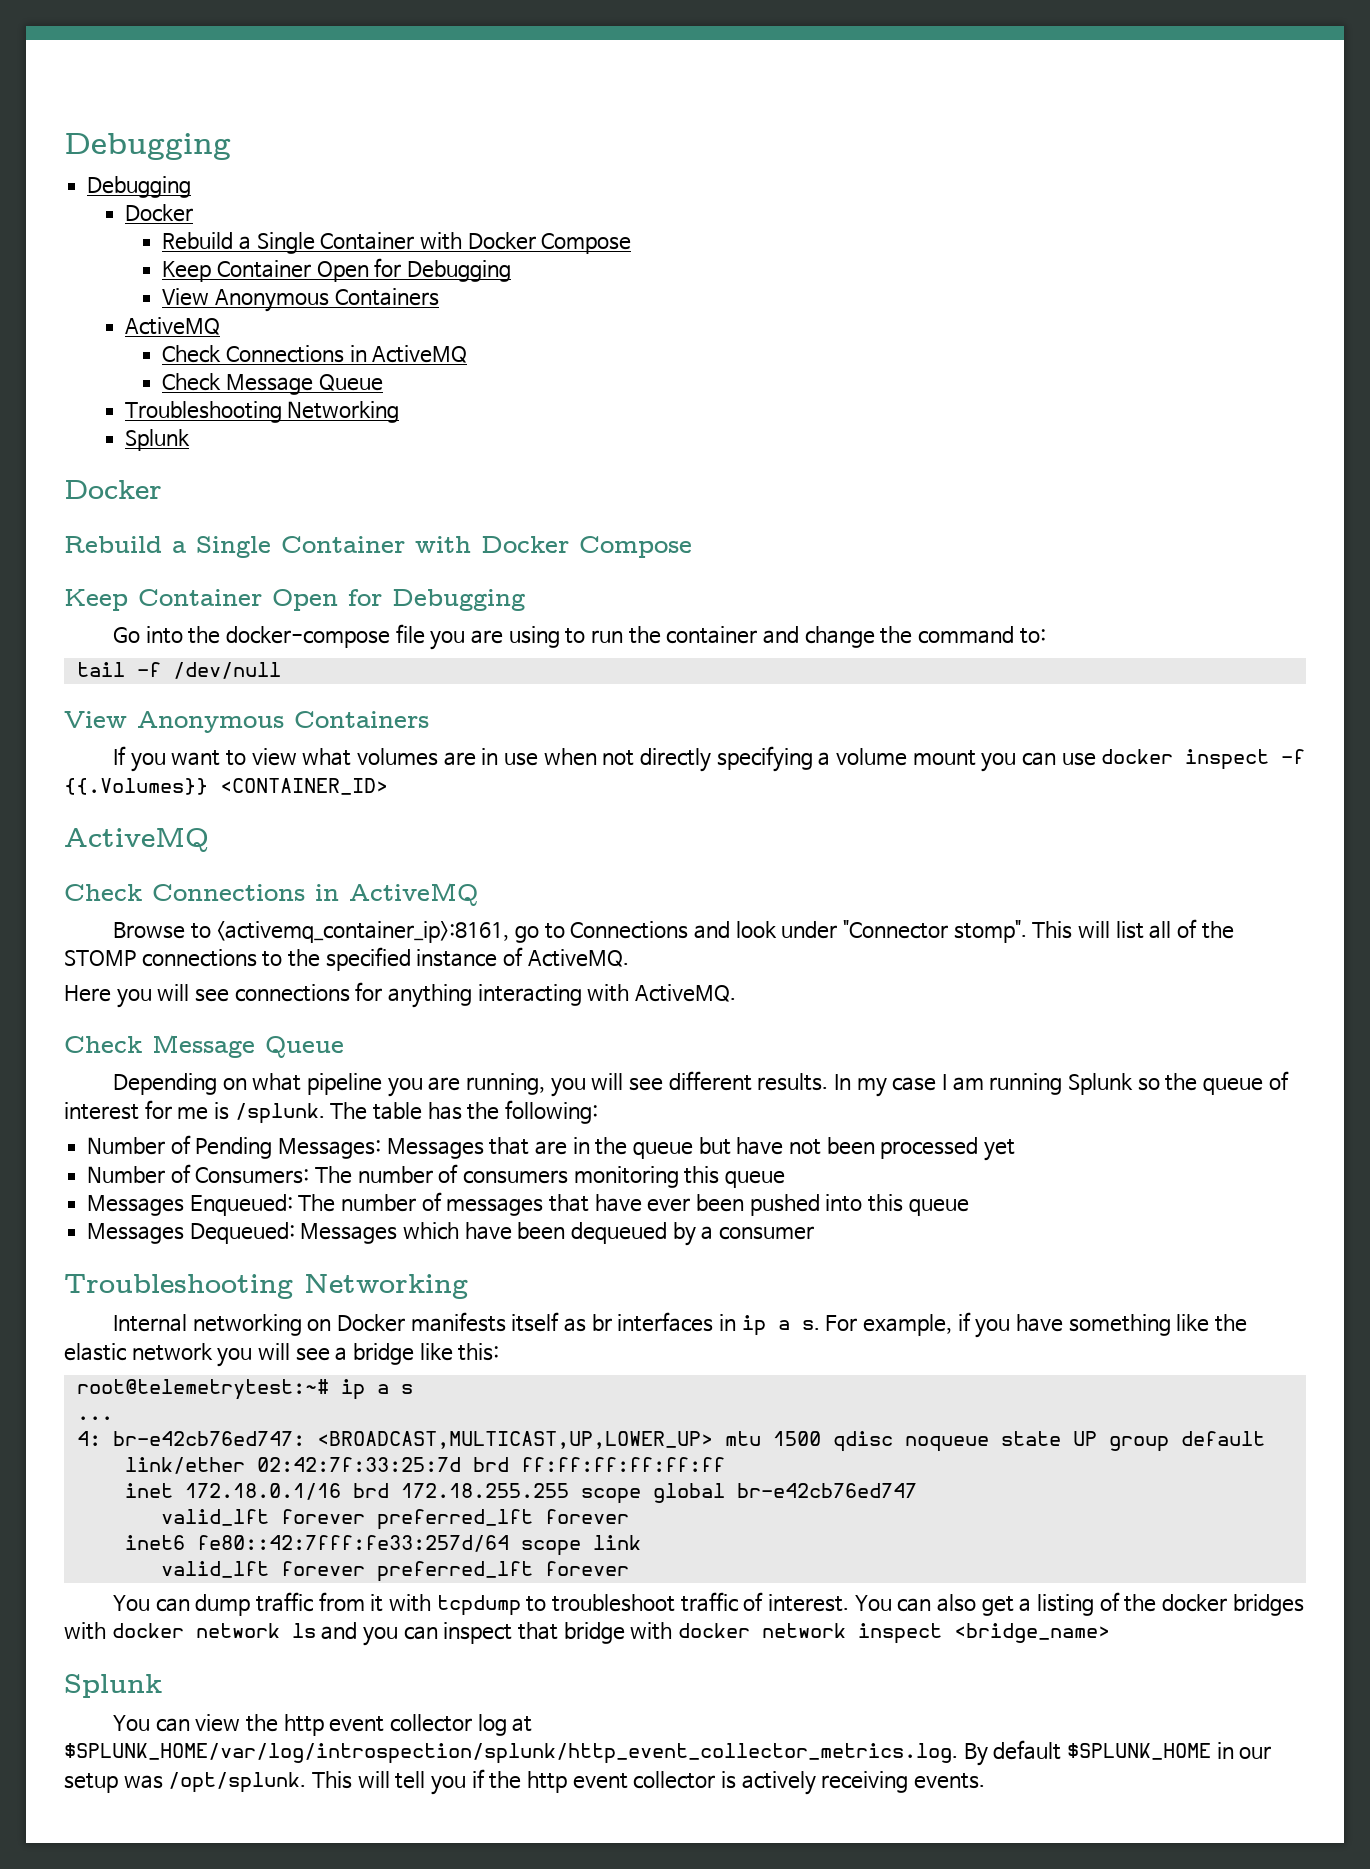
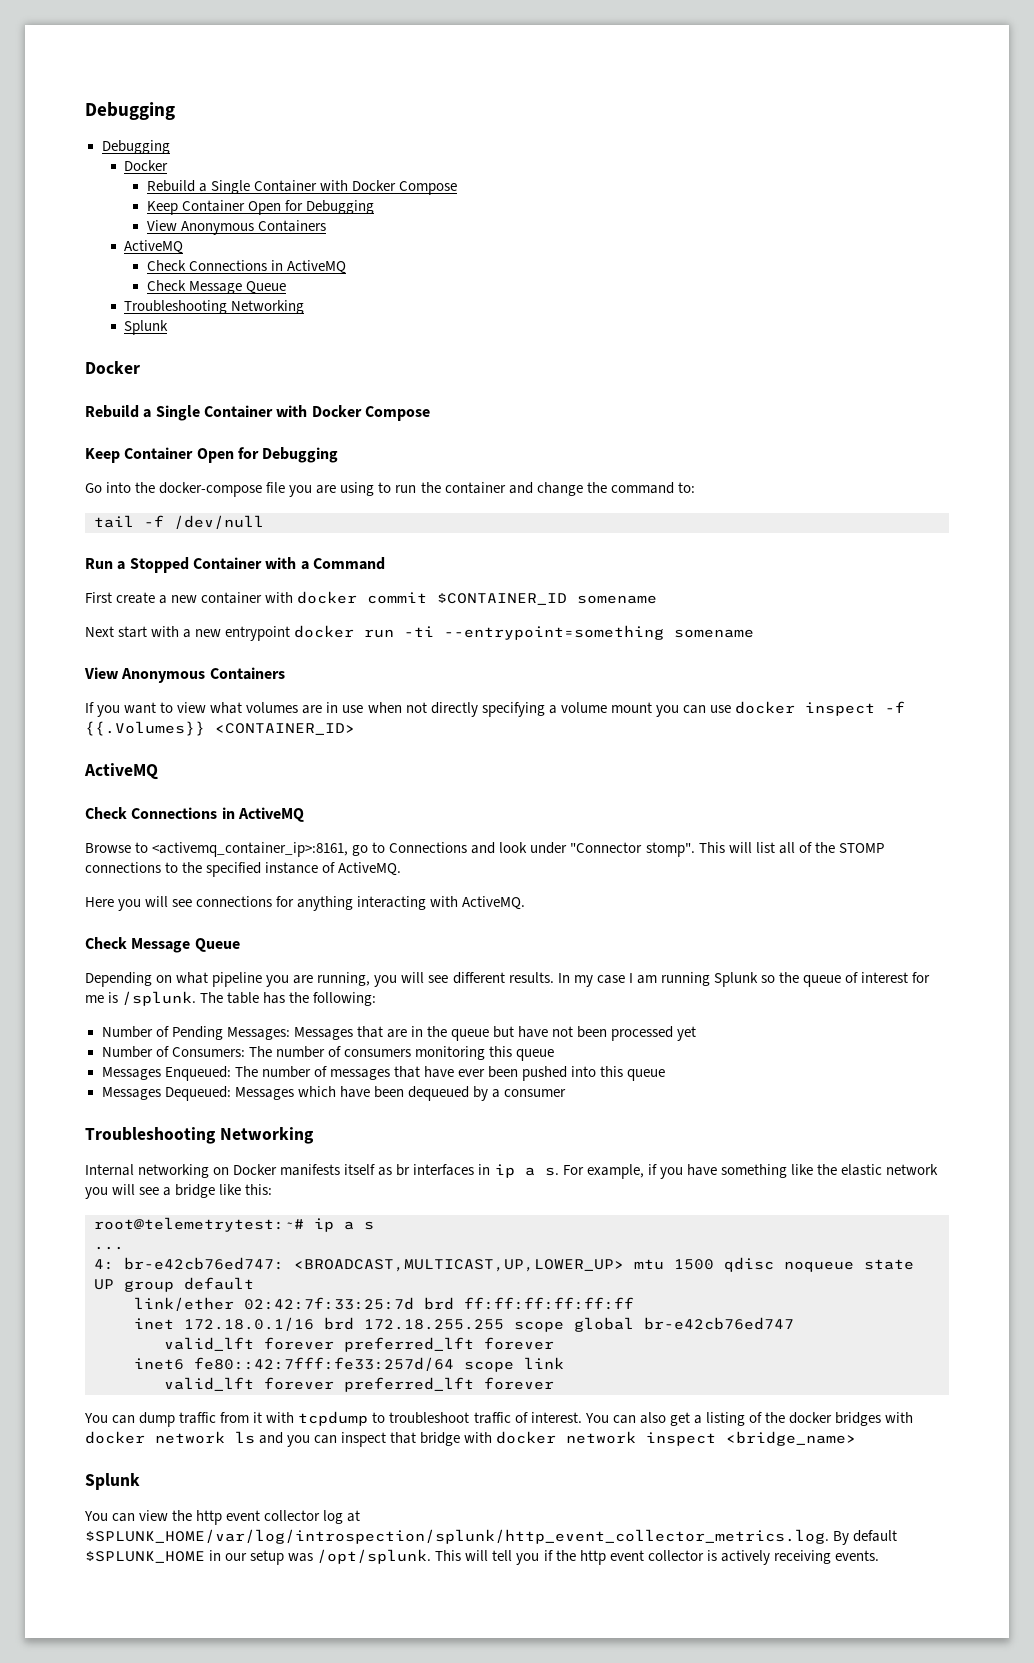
+ Run a Stopped Container with a Command
+ First create a new container with docker commit $CONTAINER_ID somename
+ Next start with a new entrypoint docker run -ti --entrypoint=something somename

